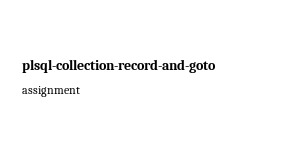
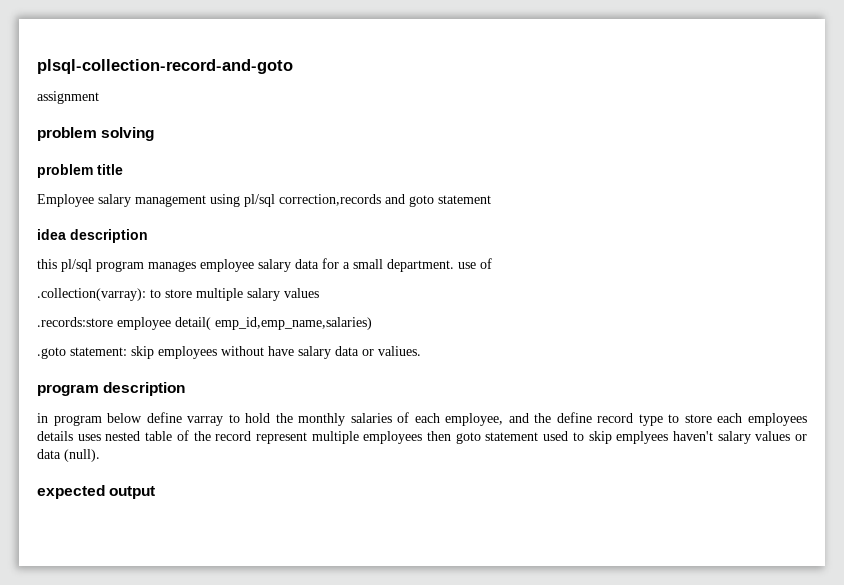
+ problem solving
+ problem title
+ Employee salary management using pl/sql correction,records and goto statement
+ idea description
+ this pl/sql program manages employee salary data for a small department. use of
+ .collection(varray): to store multiple salary values
+ .records:store employee detail( emp_id,emp_name,salaries)
+ .goto statement: skip employees without have salary data or valiues.
+ program description
+ in program below define varray to hold the monthly salaries of each employee, and the define record type to store each employees details uses nested table of the record represent multiple employees then goto statement used to skip emplyees haven't salary values or data (null).
+ expected output

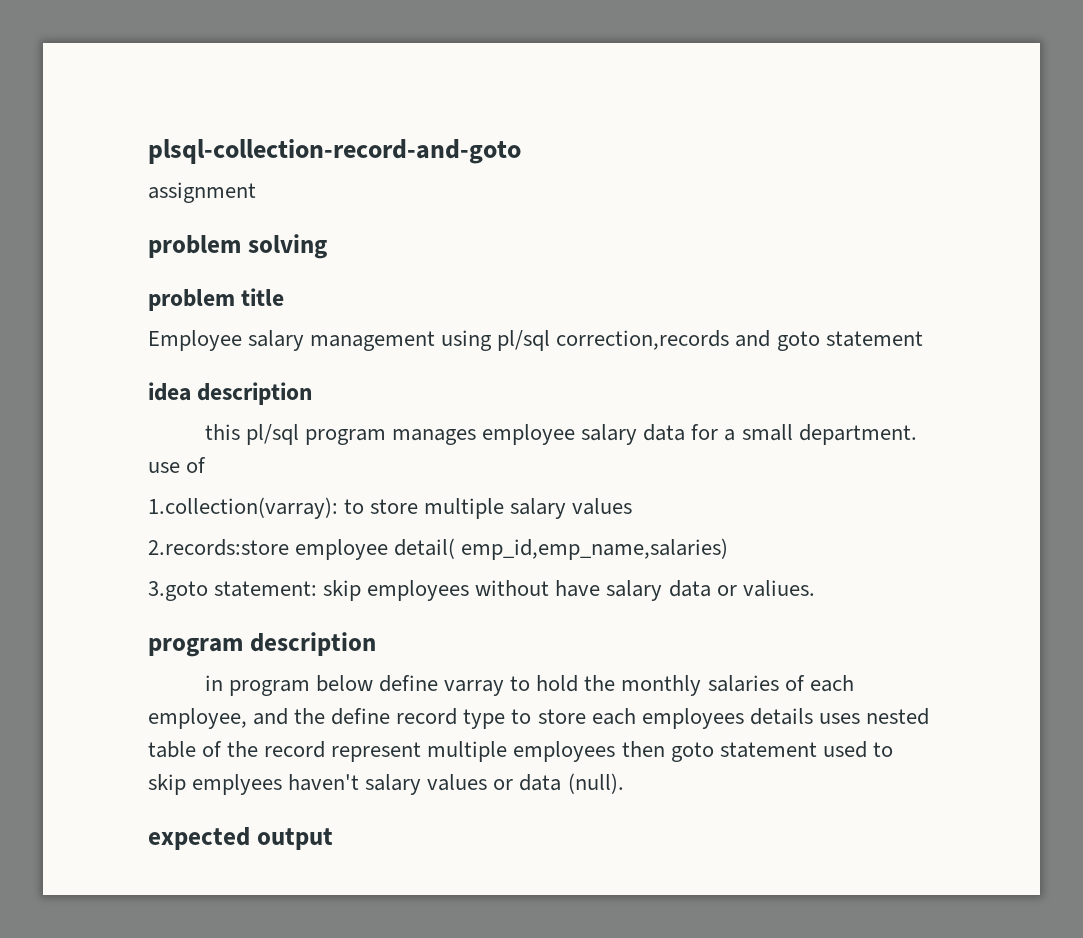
- .collection(varray): to store multiple salary values
+ 1.collection(varray): to store multiple salary values
- .records:store employee detail( emp_id,emp_name,salaries)
+ 2.records:store employee detail( emp_id,emp_name,salaries)
- .goto statement: skip employees without have salary data or valiues.
+ 3.goto statement: skip employees without have salary data or valiues.

